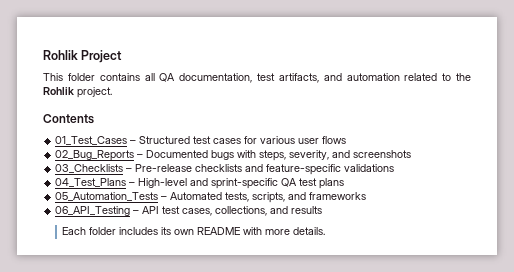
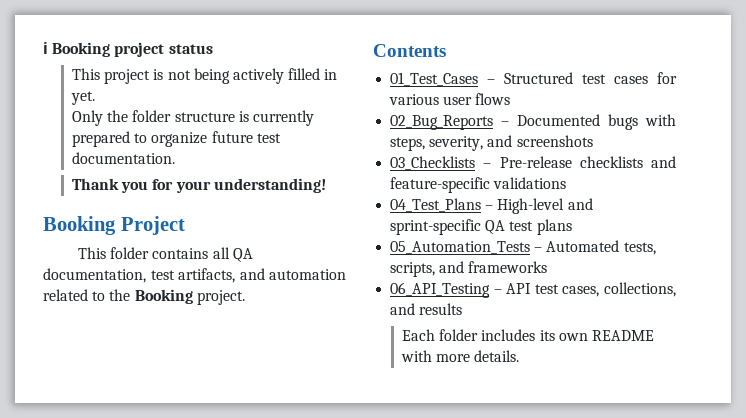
- Rohlik Project
+ ℹ Booking project status
+ This project is not being actively filled in yet.
+ Only the folder structure is currently prepared to organize future test documentation.
+ Thank you for your understanding!
+ Booking Project
- This folder contains all QA documentation, test artifacts, and automation related to the Rohlik project.
+ This folder contains all QA documentation, test artifacts, and automation related to the Booking project.

